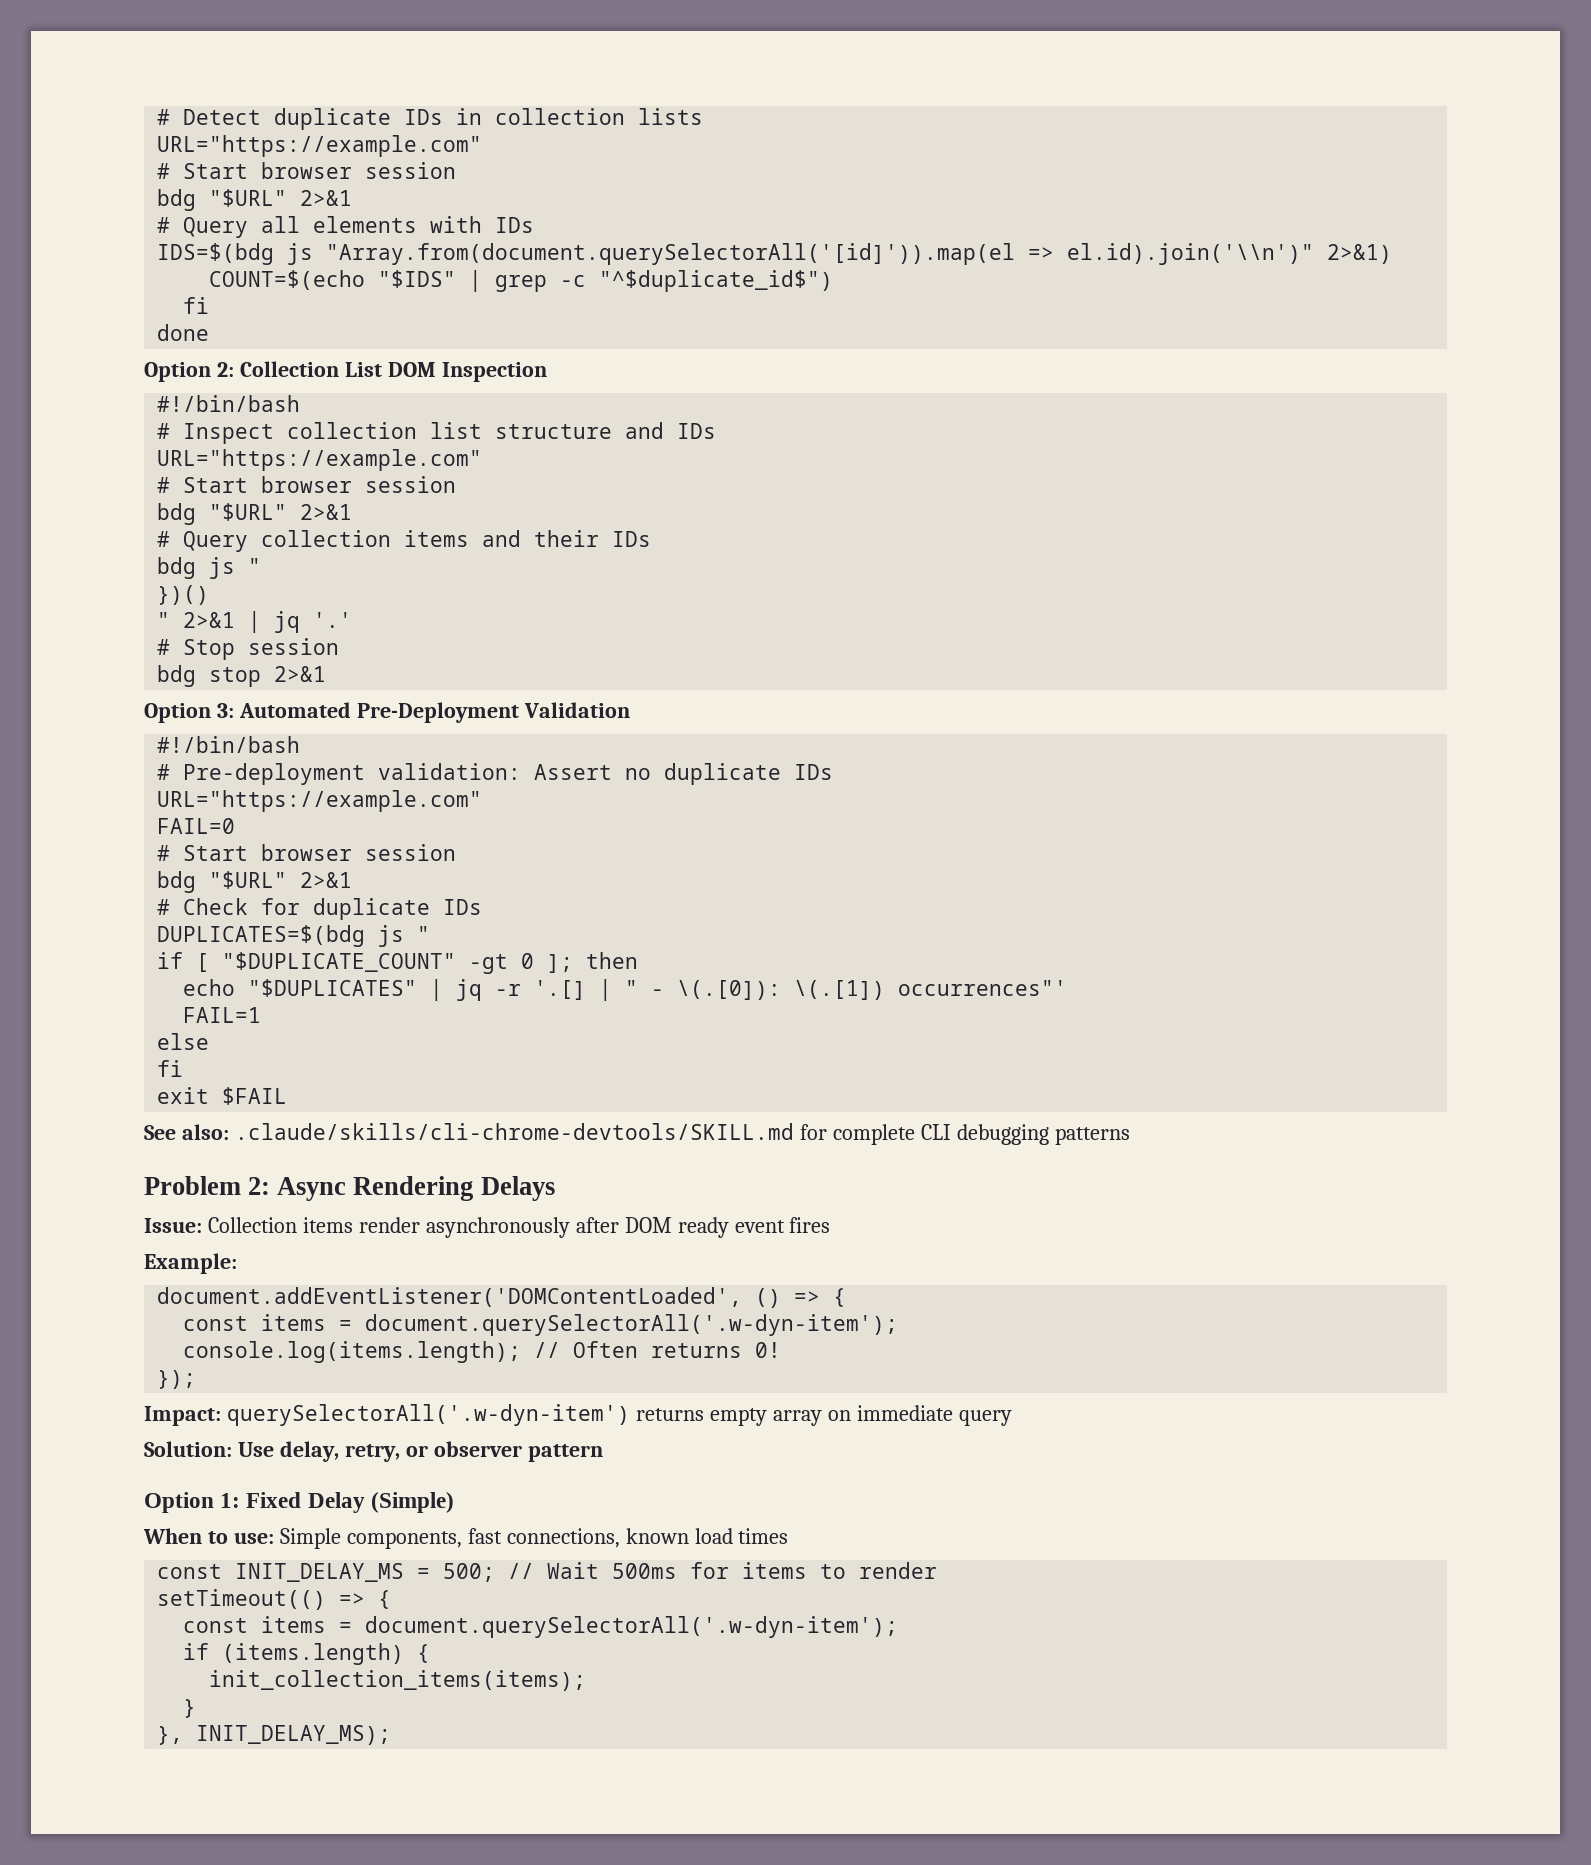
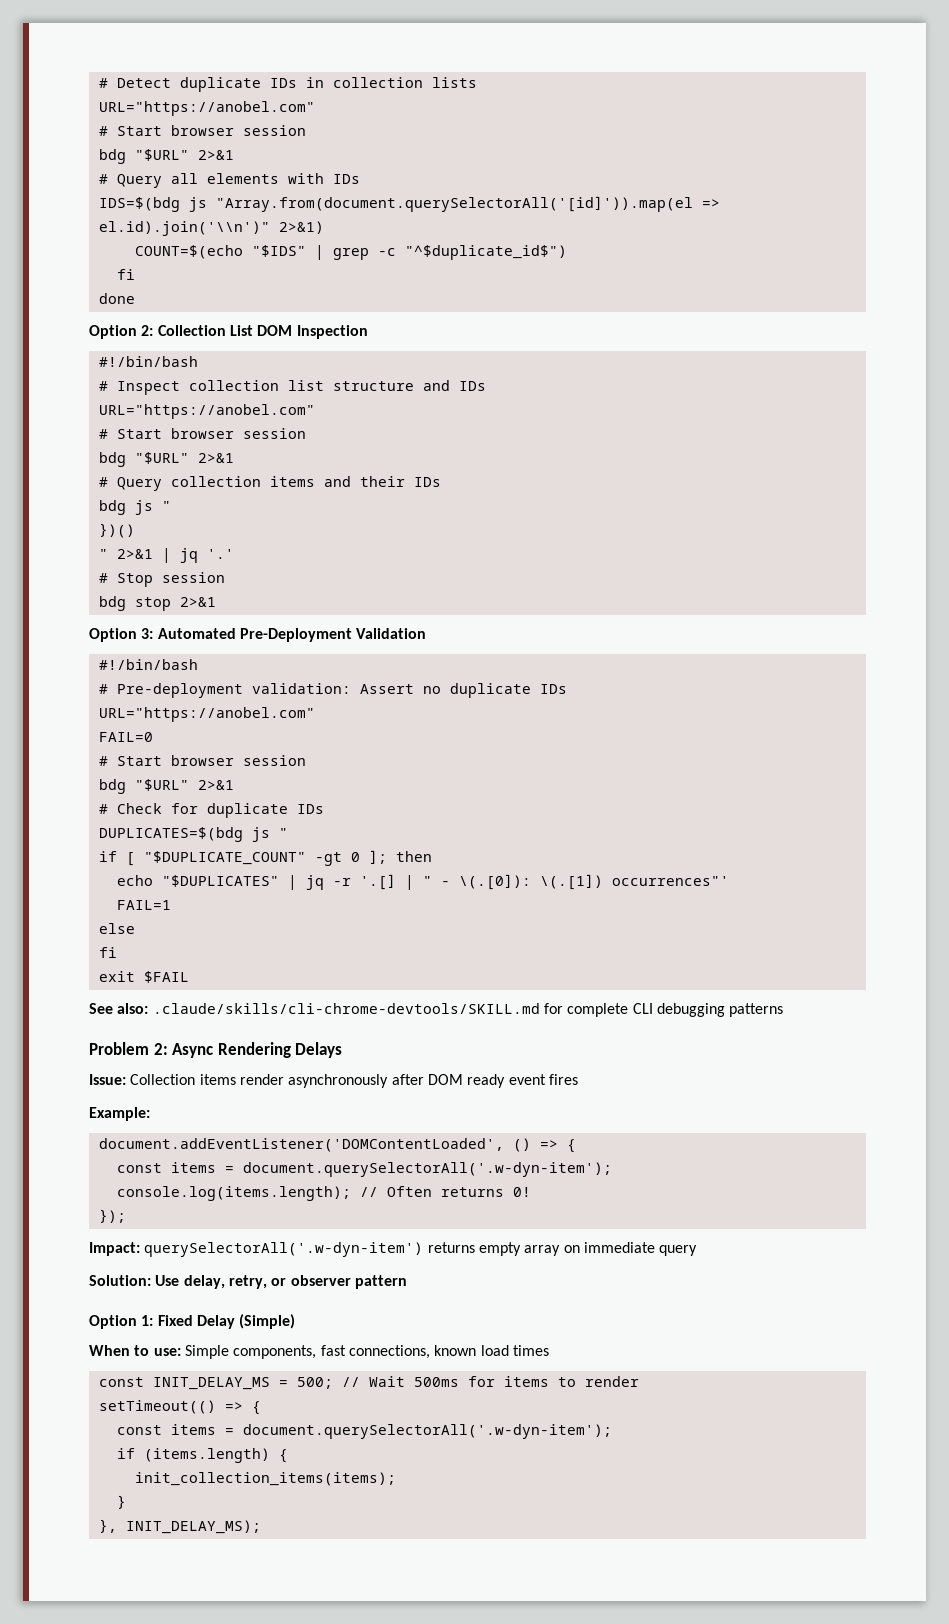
  # Detect duplicate IDs in collection lists
- URL="https://example.com"
+ URL="https://anobel.com"
  # Inspect collection list structure and IDs
- URL="https://example.com"
+ URL="https://anobel.com"
  # Pre-deployment validation: Assert no duplicate IDs
- URL="https://example.com"
+ URL="https://anobel.com"

